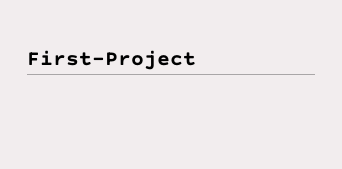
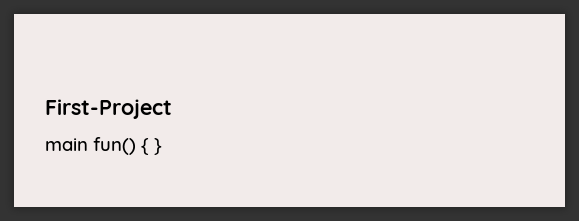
+ main fun() { }

